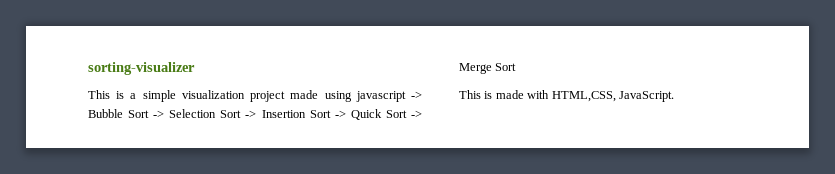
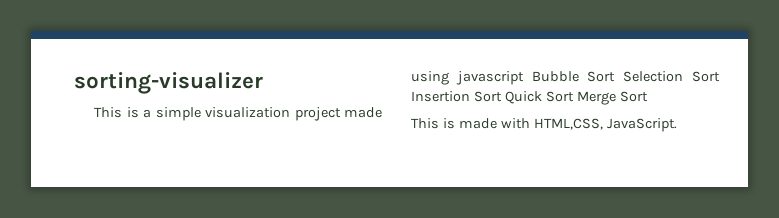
- This is a simple visualization project made using javascript -> Bubble Sort -> Selection Sort -> Insertion Sort -> Quick Sort -> Merge Sort
+ This is a simple visualization project made using javascript Bubble Sort Selection Sort Insertion Sort Quick Sort Merge Sort

